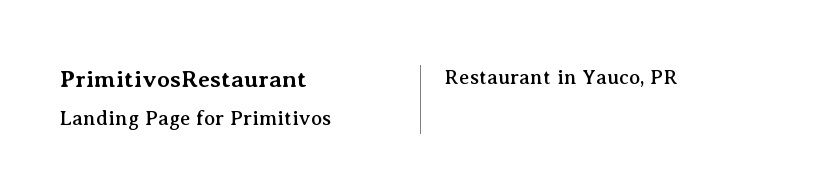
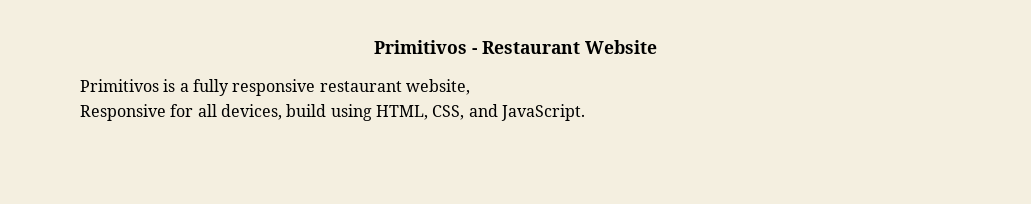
- PrimitivosRestaurant
- Landing Page for Primitivos Restaurant in Yauco, PR
+ Primitivos - Restaurant Website
+ Primitivos is a fully responsive restaurant website,
+ Responsive for all devices, build using HTML, CSS, and JavaScript.

